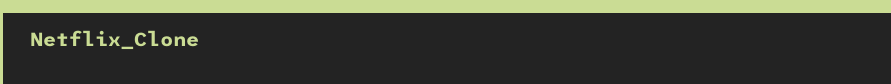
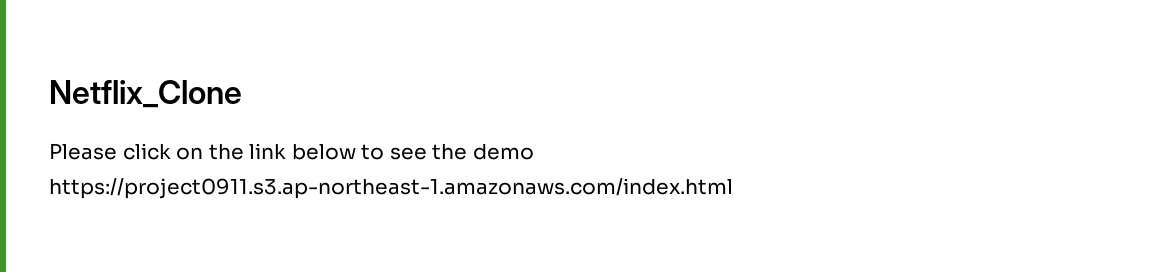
+ Please click on the link below to see the demo https://project0911.s3.ap-northeast-1.amazonaws.com/index.html

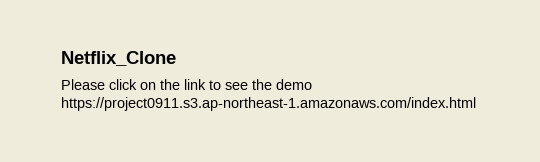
- Please click on the link below to see the demo https://project0911.s3.ap-northeast-1.amazonaws.com/index.html
+ Please click on the link to see the demo https://project0911.s3.ap-northeast-1.amazonaws.com/index.html

